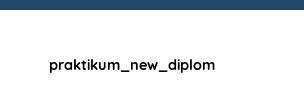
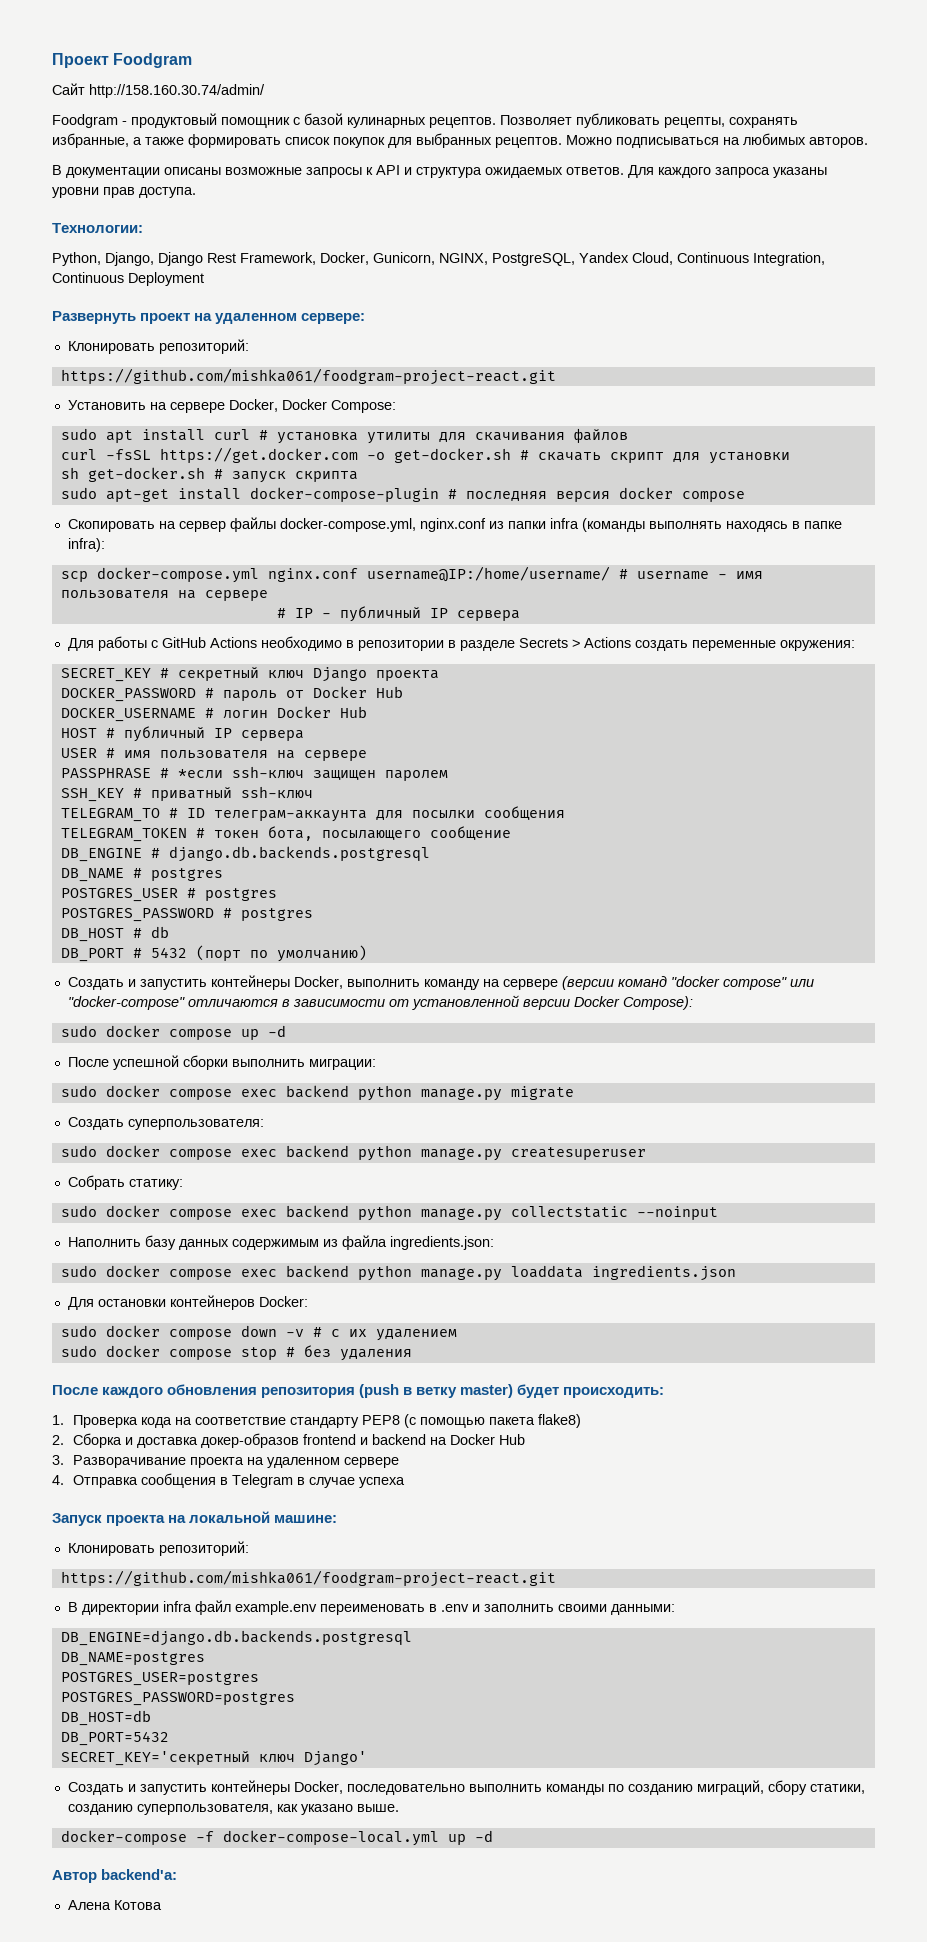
- praktikum_new_diplom
+ Проект Foodgram
+ Сайт http://158.160.30.74/admin/
+ Foodgram - продуктовый помощник с базой кулинарных рецептов. Позволяет публиковать рецепты, сохранять избранные, а также формировать список покупок для выбранных рецептов. Можно подписываться на любимых авторов.
+ В документации описаны возможные запросы к API и структура ожидаемых ответов. Для каждого запроса указаны уровни прав доступа.
+ Технологии:
+ Python, Django, Django Rest Framework, Docker, Gunicorn, NGINX, PostgreSQL, Yandex Cloud, Continuous Integration, Continuous Deployment
+ Развернуть проект на удаленном сервере:
+ Клонировать репозиторий:
+ https://github.com/mishka061/foodgram-project-react.git
+ Установить на сервере Docker, Docker Compose:
+ sudo apt install curl # установка утилиты для скачивания файлов
+ curl -fsSL https://get.docker.com -o get-docker.sh # скачать скрипт для установки
+ sh get-docker.sh # запуск скрипта
+ sudo apt-get install docker-compose-plugin # последняя версия docker compose
+ Скопировать на сервер файлы docker-compose.yml, nginx.conf из папки infra (команды выполнять находясь в папке infra):
+ scp docker-compose.yml nginx.conf username@IP:/home/username/ # username - имя пользователя на сервере
+ # IP - публичный IP сервера
+ Для работы с GitHub Actions необходимо в репозитории в разделе Secrets > Actions создать переменные окружения:
+ SECRET_KEY # секретный ключ Django проекта
+ DOCKER_PASSWORD # пароль от Docker Hub
+ DOCKER_USERNAME # логин Docker Hub
+ HOST # публичный IP сервера
+ USER # имя пользователя на сервере
+ PASSPHRASE # *если ssh-ключ защищен паролем
+ SSH_KEY # приватный ssh-ключ
+ TELEGRAM_TO # ID телеграм-аккаунта для посылки сообщения
+ TELEGRAM_TOKEN # токен бота, посылающего сообщение
+ DB_ENGINE # django.db.backends.postgresql
+ DB_NAME # postgres
+ POSTGRES_USER # postgres
+ POSTGRES_PASSWORD # postgres
+ DB_HOST # db
+ DB_PORT # 5432 (порт по умолчанию)
+ Создать и запустить контейнеры Docker, выполнить команду на сервере (версии команд "docker compose" или "docker-compose" отличаются в зависимости от установленной версии Docker Compose):
+ sudo docker compose up -d
+ После успешной сборки выполнить миграции:
+ sudo docker compose exec backend python manage.py migrate
+ Создать суперпользователя:
+ sudo docker compose exec backend python manage.py createsuperuser
+ Собрать статику:
+ sudo docker compose exec backend python manage.py collectstatic --noinput
+ Наполнить базу данных содержимым из файла ingredients.json:
+ sudo docker compose exec backend python manage.py loaddata ingredients.json
+ Для остановки контейнеров Docker:
+ sudo docker compose down -v # с их удалением
+ sudo docker compose stop # без удаления
+ После каждого обновления репозитория (push в ветку master) будет происходить:
+ 1. Проверка кода на соответствие стандарту PEP8 (с помощью пакета flake8)
+ 2. Сборка и доставка докер-образов frontend и backend на Docker Hub
+ 3. Разворачивание проекта на удаленном сервере
+ 4. Отправка сообщения в Telegram в случае успеха
+ Запуск проекта на локальной машине:
+ Клонировать репозиторий:
+ https://github.com/mishka061/foodgram-project-react.git
+ В директории infra файл example.env переименовать в .env и заполнить своими данными:
+ DB_ENGINE=django.db.backends.postgresql
+ DB_NAME=postgres
+ POSTGRES_USER=postgres
+ POSTGRES_PASSWORD=postgres
+ DB_HOST=db
+ DB_PORT=5432
+ SECRET_KEY='секретный ключ Django'
+ Создать и запустить контейнеры Docker, последовательно выполнить команды по созданию миграций, сбору статики, созданию суперпользователя, как указано выше.
+ docker-compose -f docker-compose-local.yml up -d
+ Автор backend'а:
+ Алена Котова

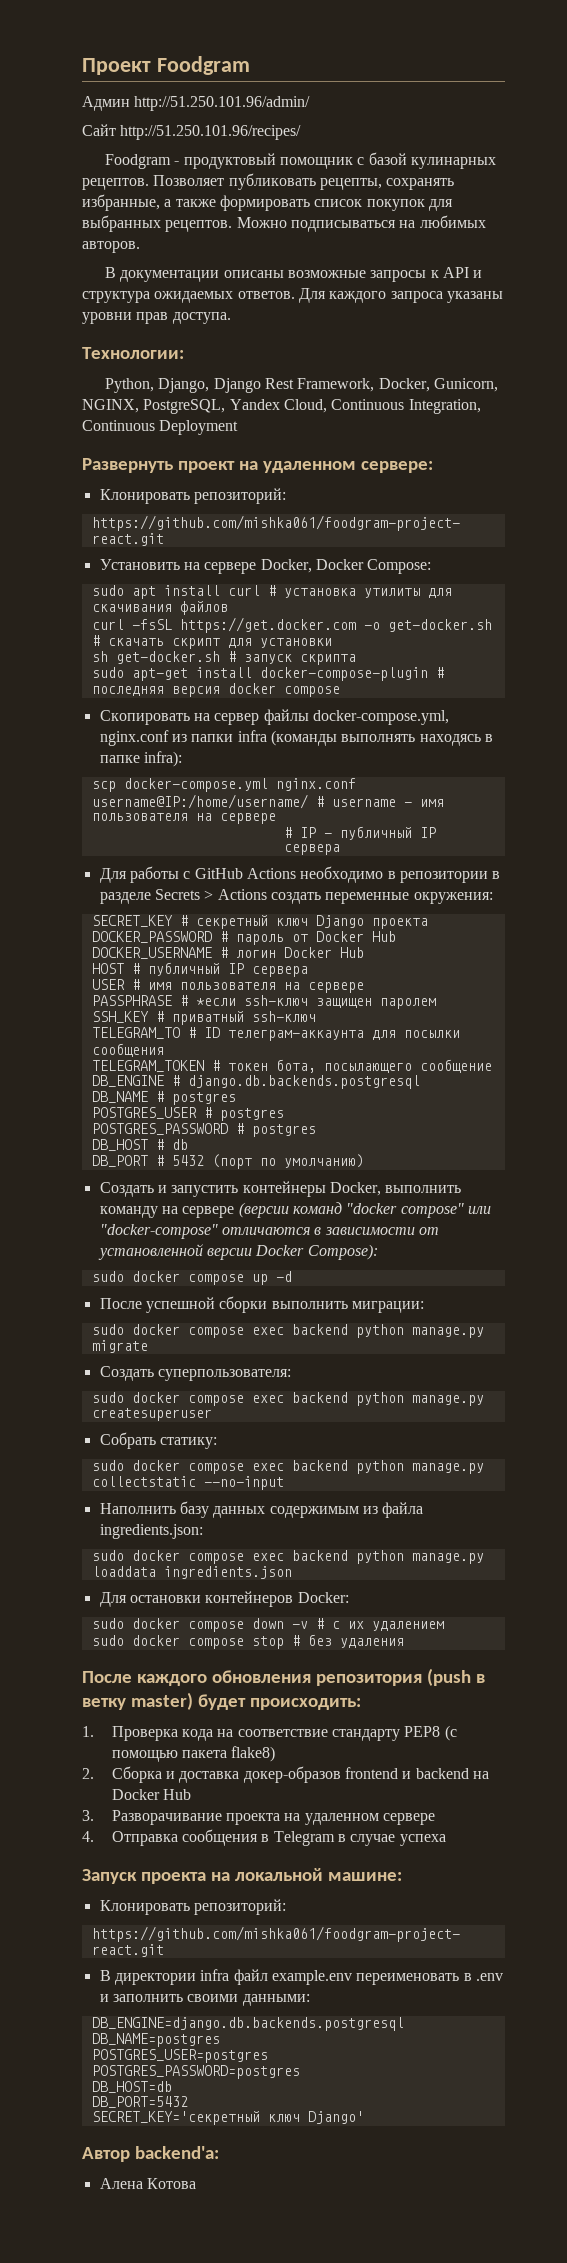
+ Админ http://51.250.101.96/admin/
- Сайт http://158.160.30.74/admin/
+ Сайт http://51.250.101.96/recipes/
- sudo docker compose exec backend python manage.py collectstatic --noinput
+ sudo docker compose exec backend python manage.py collectstatic --no-input
- Создать и запустить контейнеры Docker, последовательно выполнить команды по созданию миграций, сбору статики, созданию суперпользователя, как указано выше.
- docker-compose -f docker-compose-local.yml up -d

